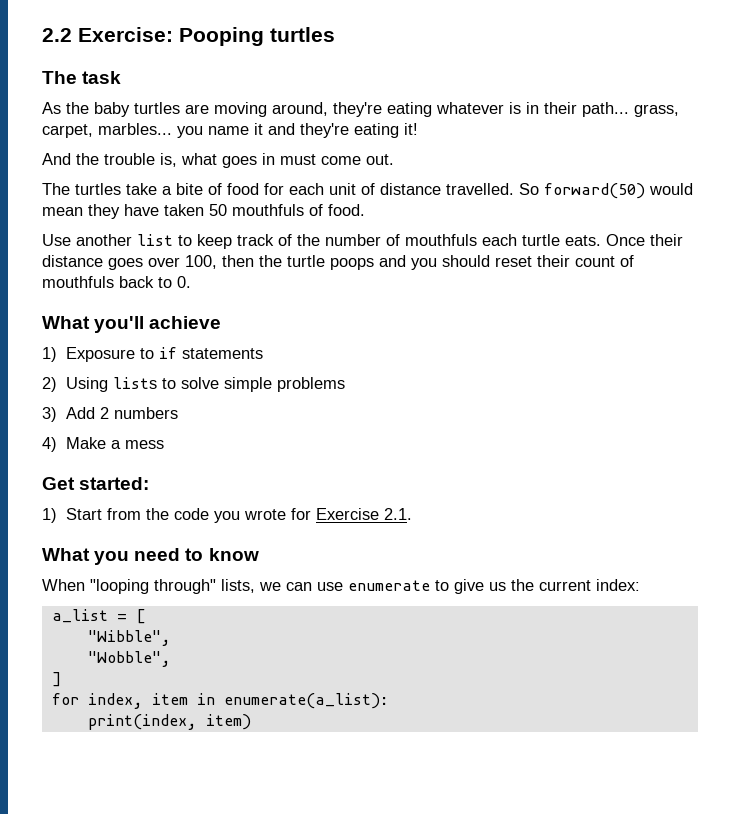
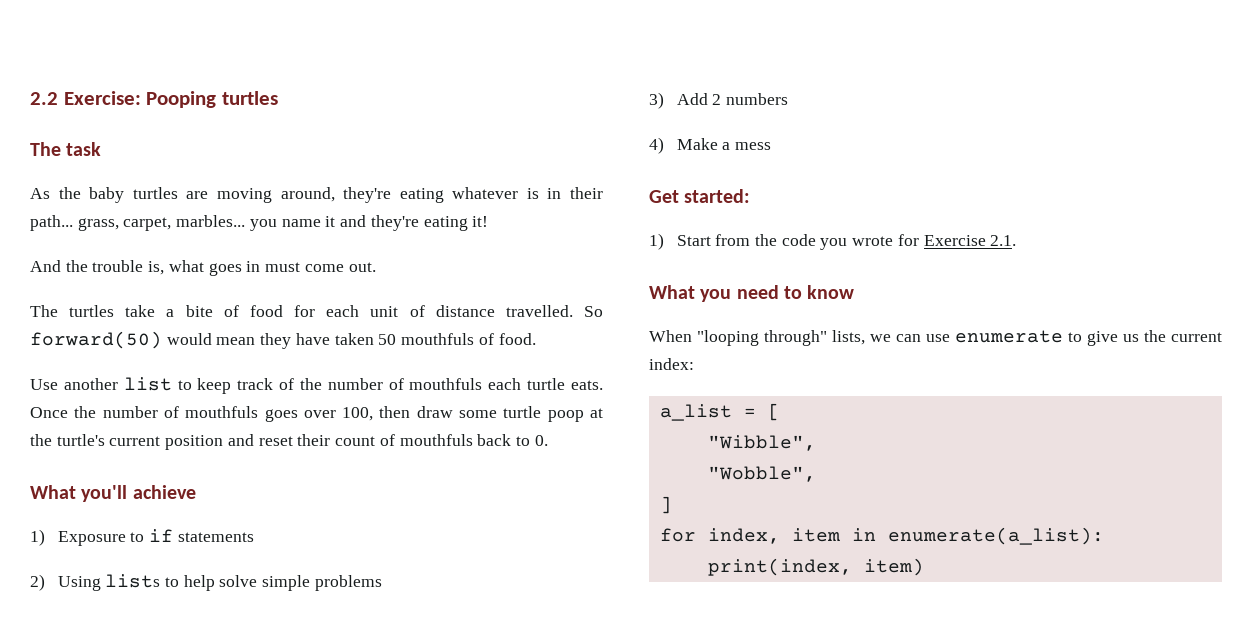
- Once their distance goes over 100, then the turtle poops and you should reset their count of mouthfuls back to 0.
+ Once the number of mouthfuls goes over 100, then draw some turtle poop at the turtle's current position and reset their count of mouthfuls back to 0.
- 2) Using lists to solve simple problems
+ 2) Using lists to help solve simple problems

